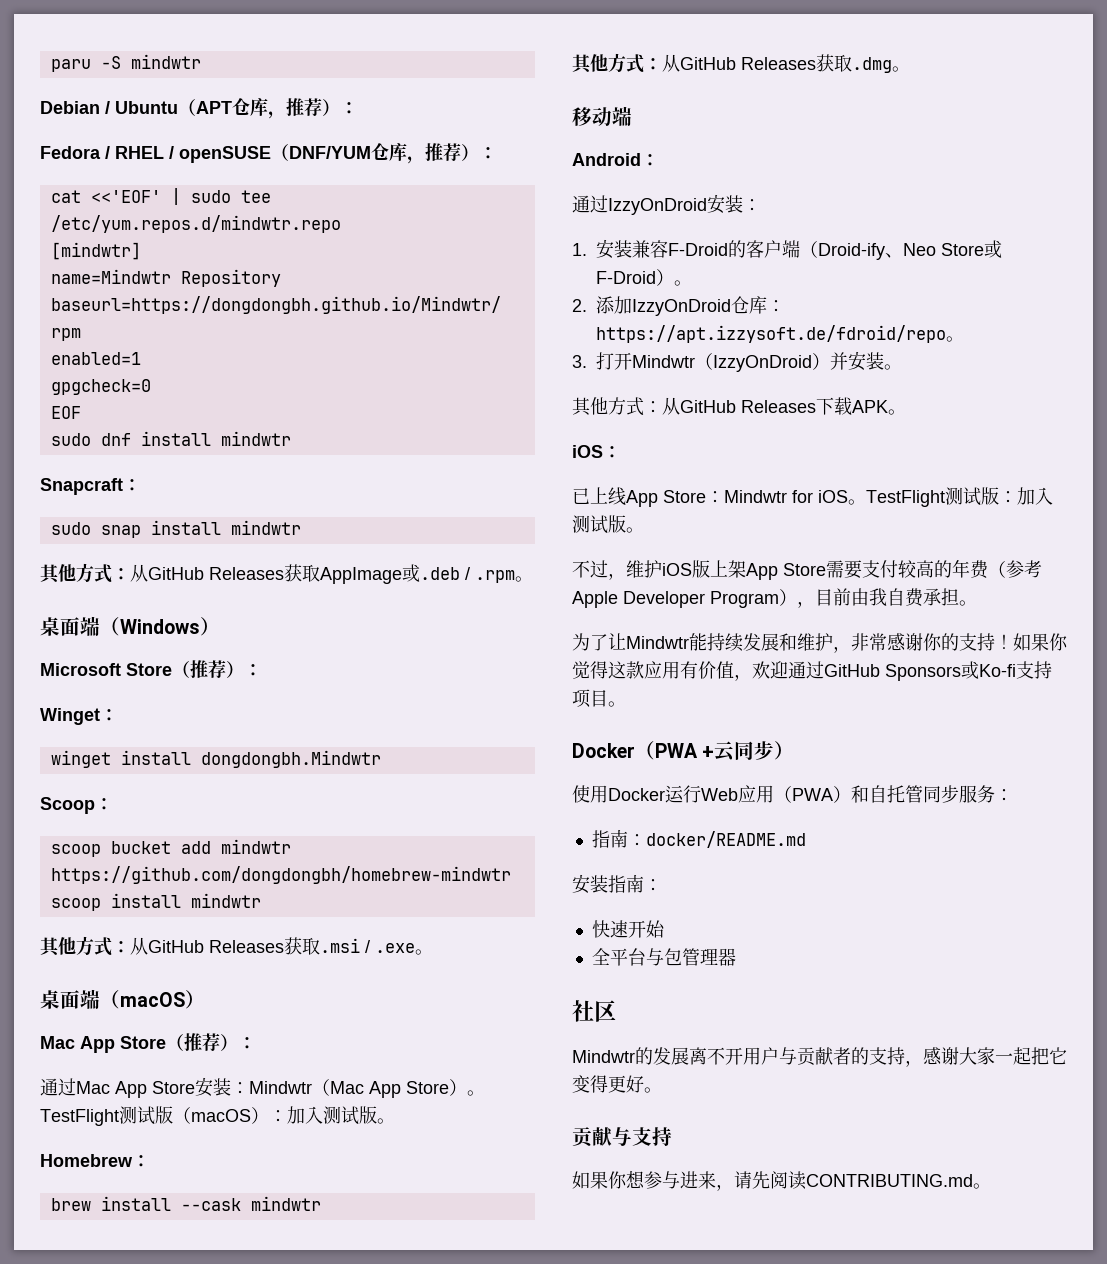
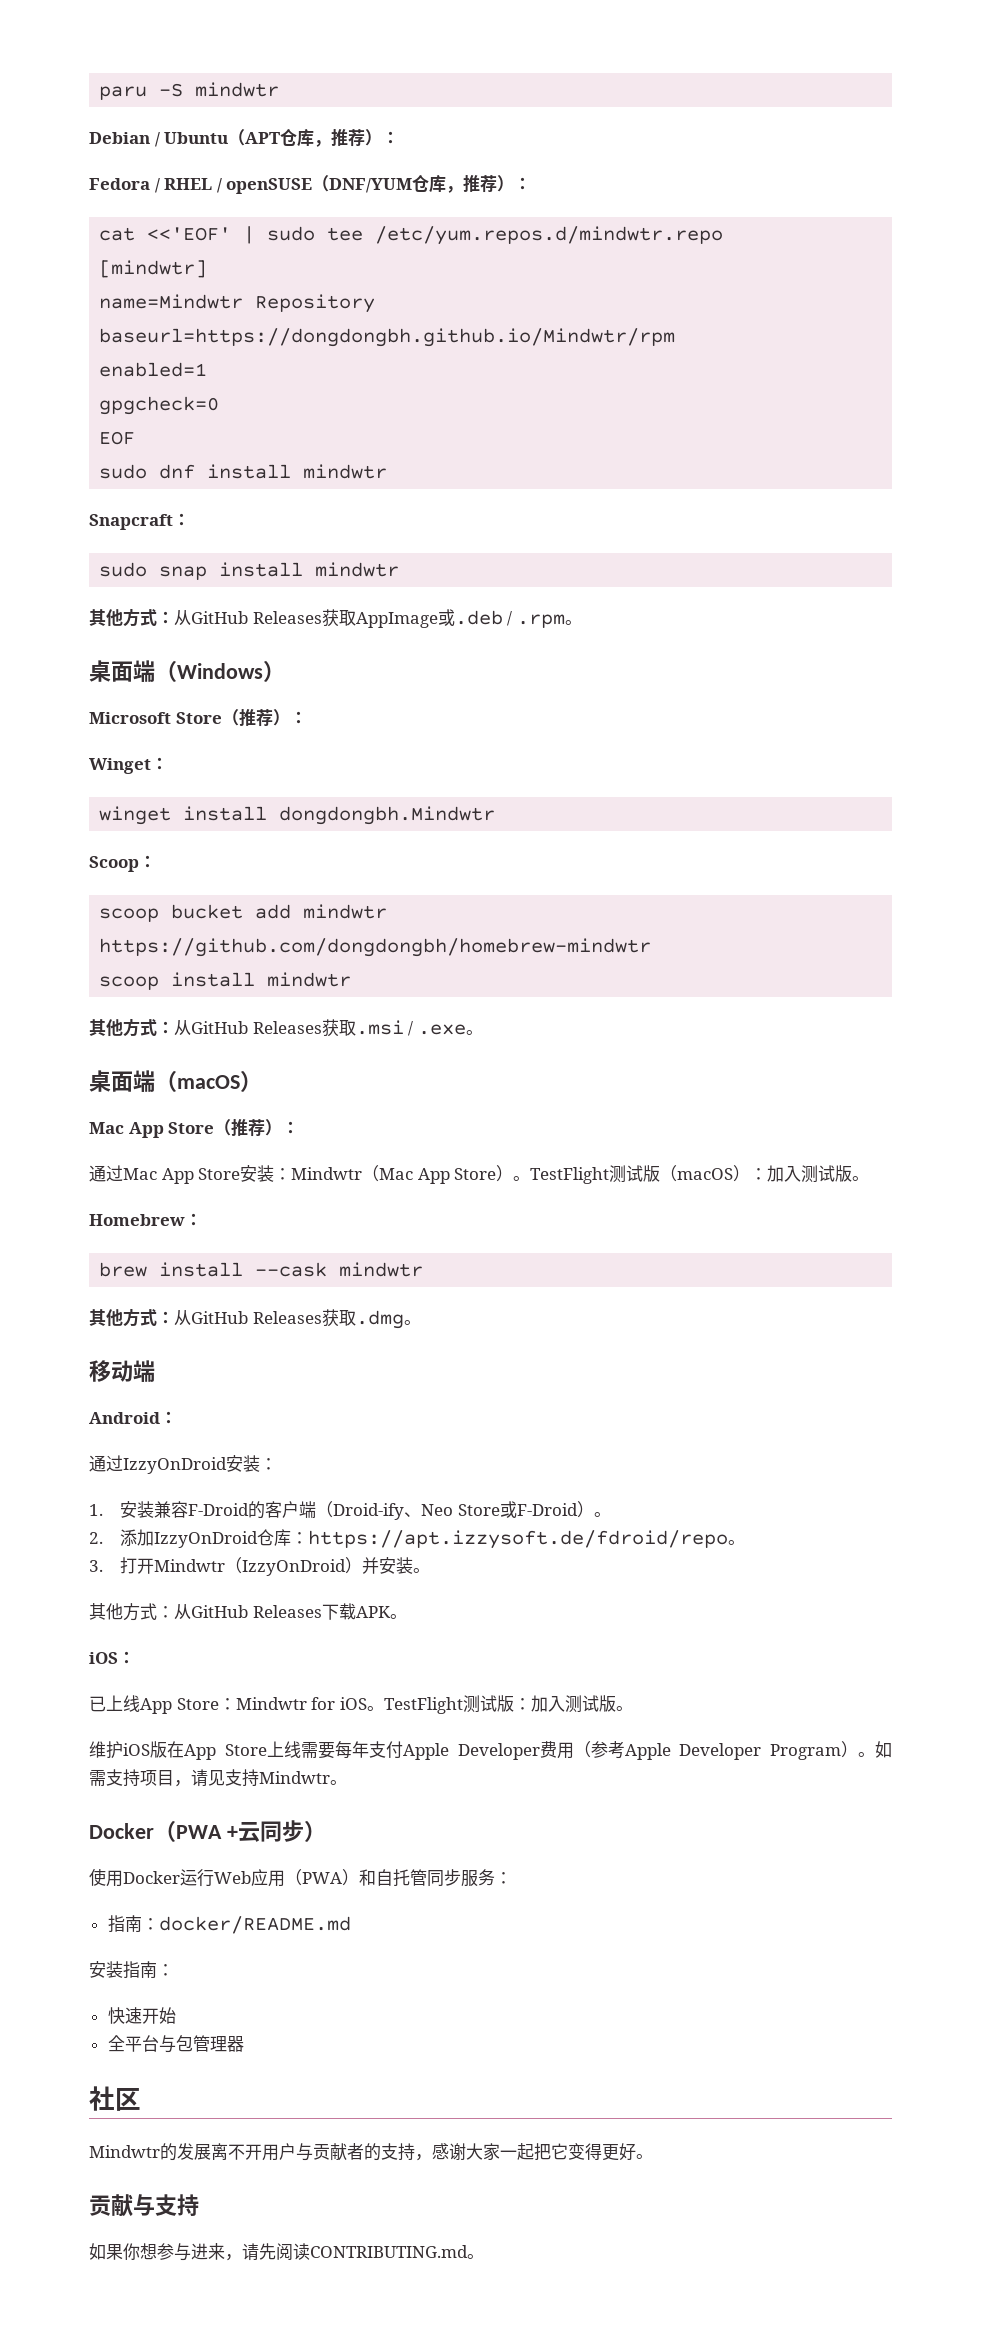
- 不过，维护iOS版上架App Store需要支付较高的年费（参考Apple Developer Program），目前由我自费承担。
- 为了让Mindwtr能持续发展和维护，非常感谢你的支持！如果你觉得这款应用有价值，欢迎通过GitHub Sponsors或Ko-fi支持项目。
+ 维护iOS版在App Store上线需要每年支付Apple Developer费用（参考Apple Developer Program）。如需支持项目，请见支持Mindwtr。

